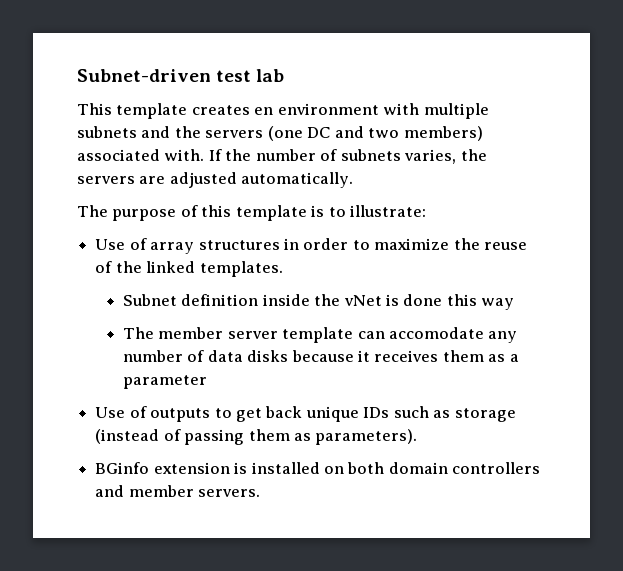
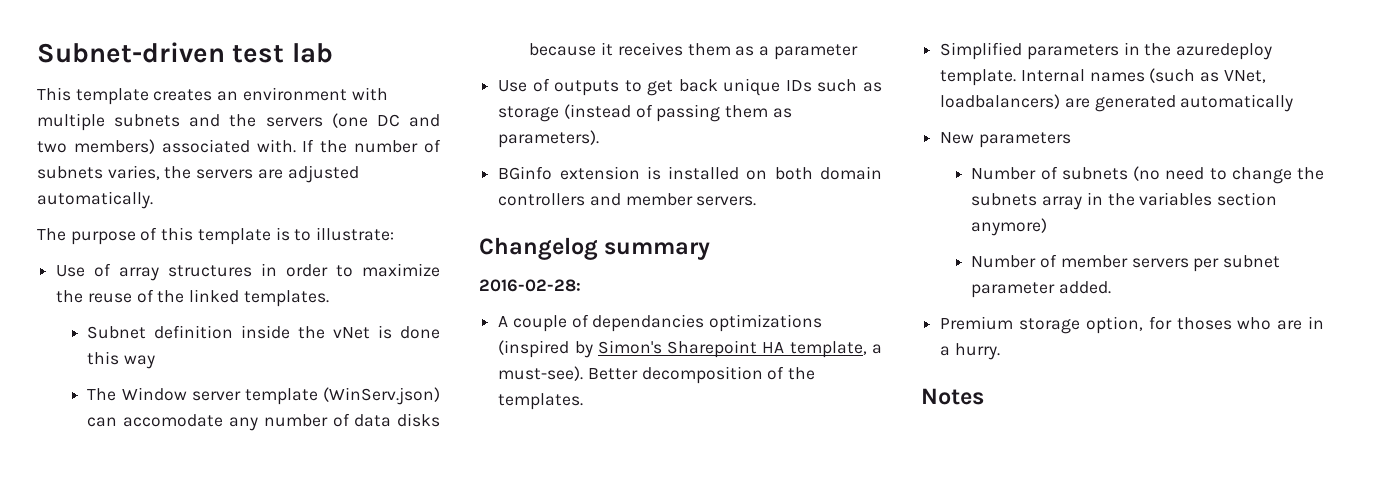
- This template creates en environment with multiple subnets and the servers (one DC and two members) associated with.
+ This template creates an environment with multiple subnets and the servers (one DC and two members) associated with.
- The member server template can accomodate any number of data disks because it receives them as a parameter
+ The Window server template (WinServ.json) can accomodate any number of data disks because it receives them as a parameter
+ Changelog summary
+ 2016-02-28:
+ A couple of dependancies optimizations (inspired by Simon's Sharepoint HA template, a must-see). Better decomposition of the templates.
+ Simplified parameters in the azuredeploy template. Internal names (such as VNet, loadbalancers) are generated automatically
+ New parameters
+ Number of subnets (no need to change the subnets array in the variables section anymore)
+ Number of member servers per subnet parameter added.
+ Premium storage option, for thoses who are in a hurry.
+ Notes

